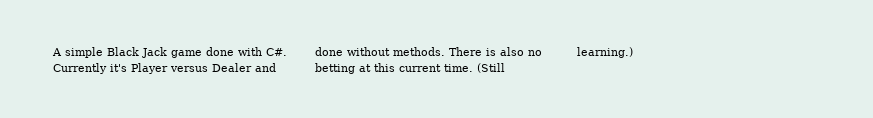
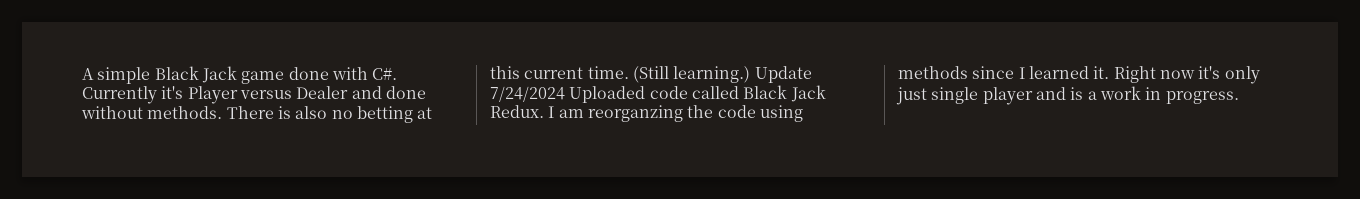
+ Update 7/24/2024 Uploaded code called Black Jack Redux. I am reorganzing the code using methods since I learned it. Right now it's only just single player and is a work in progress.

